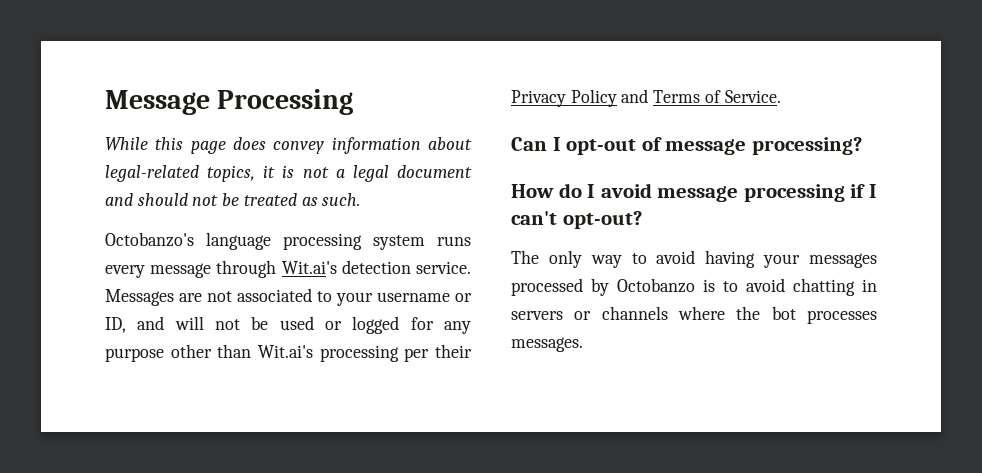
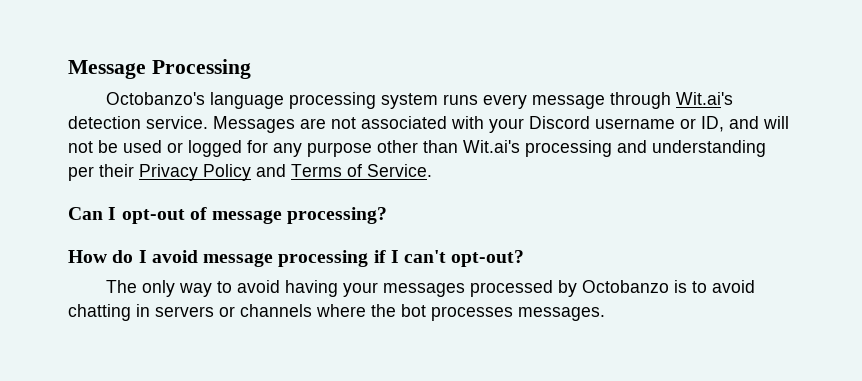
- While this page does convey information about legal-related topics, it is not a legal document and should not be treated as such.
- Messages are not associated to your username or ID, and will not be used or logged for any purpose other than Wit.ai's processing per their Privacy Policy and Terms of Service.
+ Messages are not associated with your Discord username or ID, and will not be used or logged for any purpose other than Wit.ai's processing and understanding per their Privacy Policy and Terms of Service.

